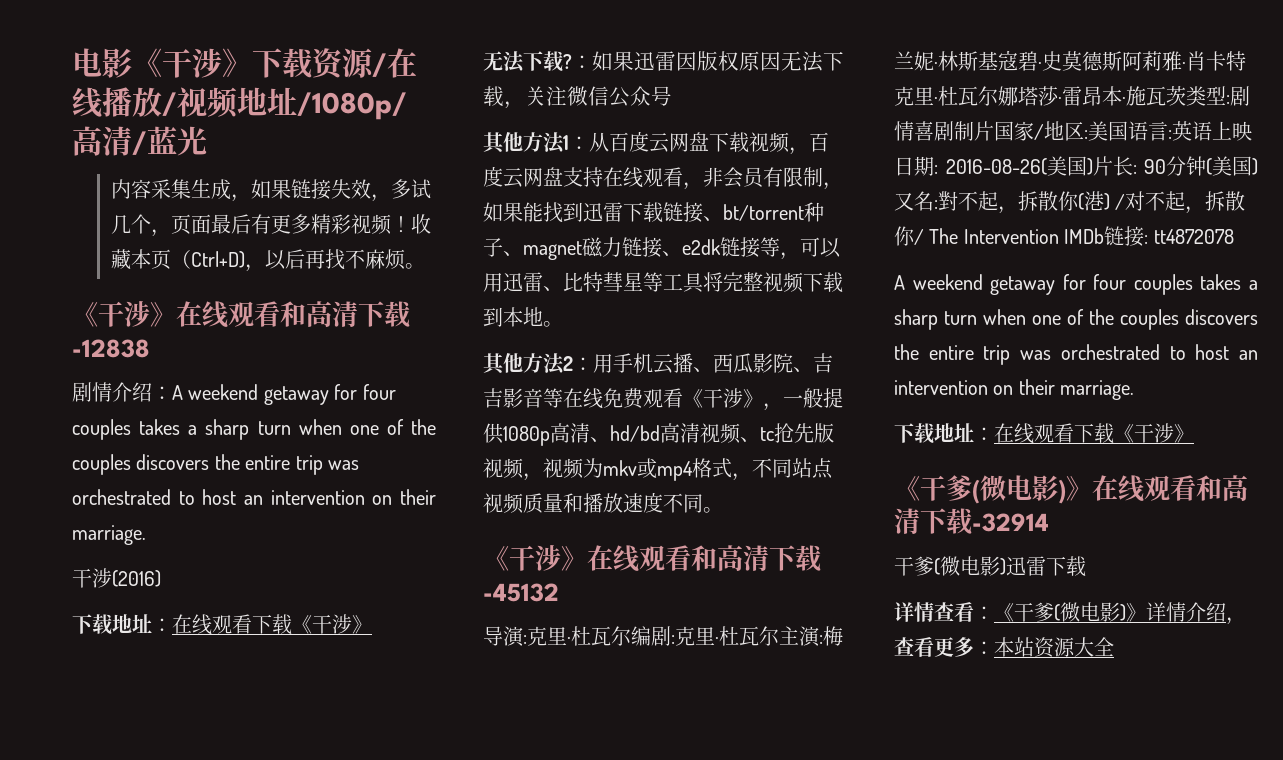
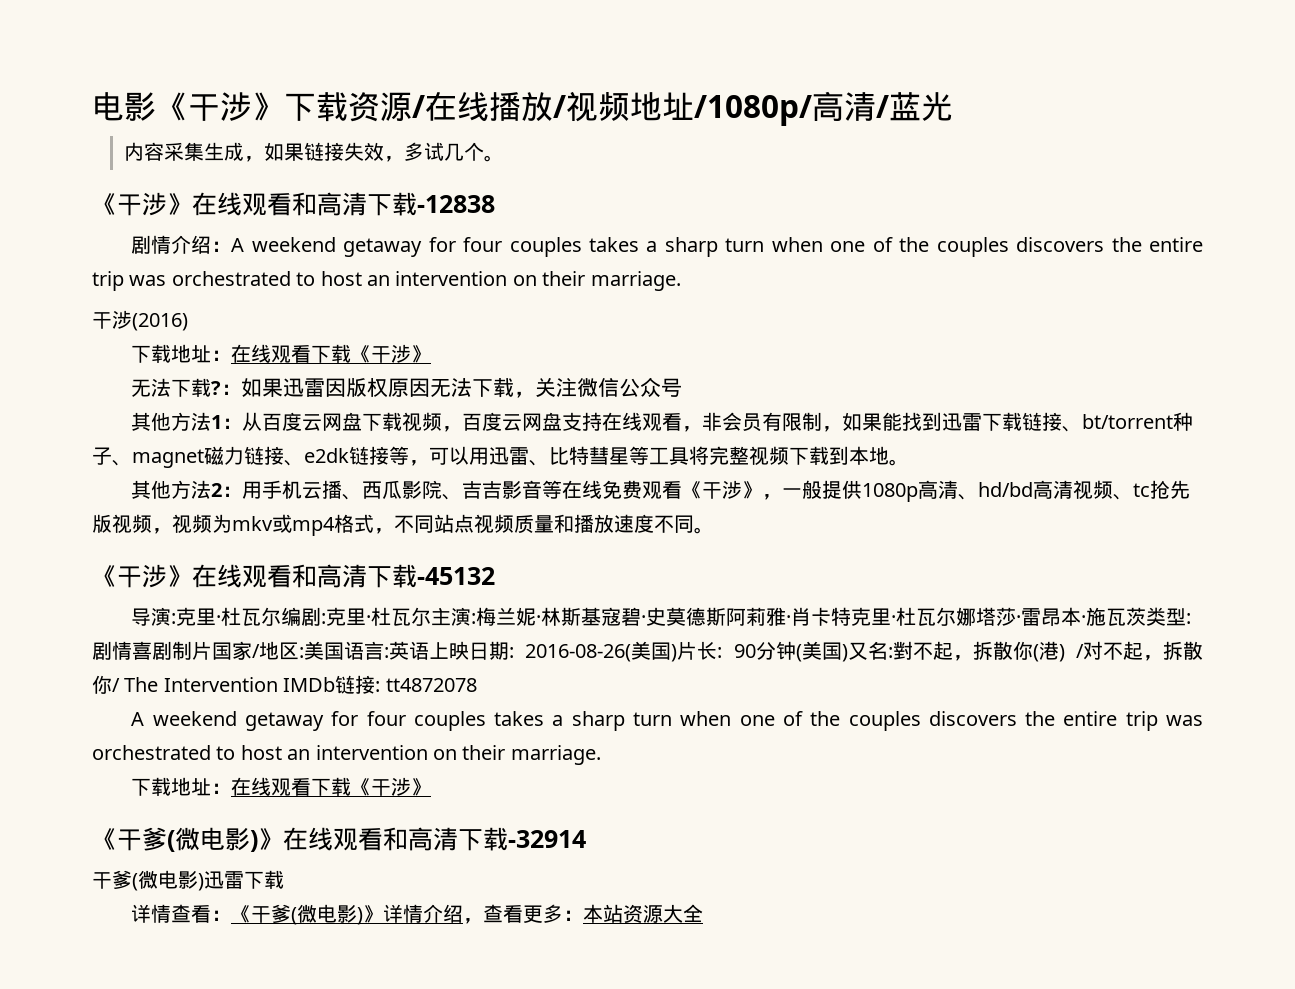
- 内容采集生成，如果链接失效，多试几个，页面最后有更多精彩视频！收藏本页（Ctrl+D)，以后再找不麻烦。
+ 内容采集生成，如果链接失效，多试几个。

